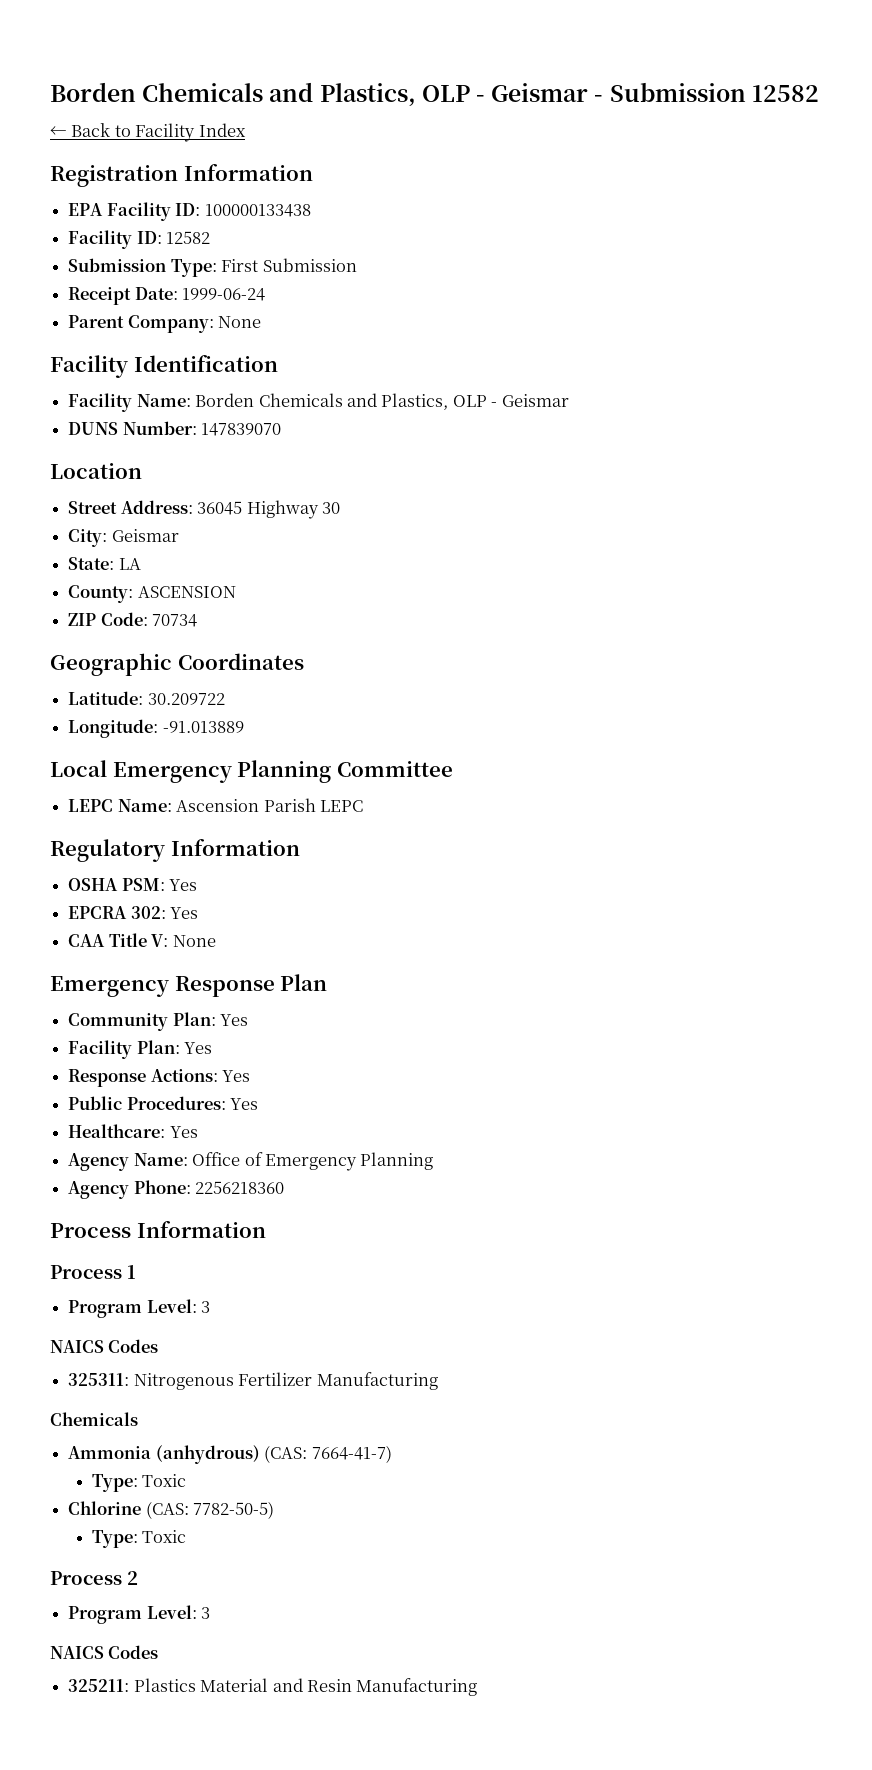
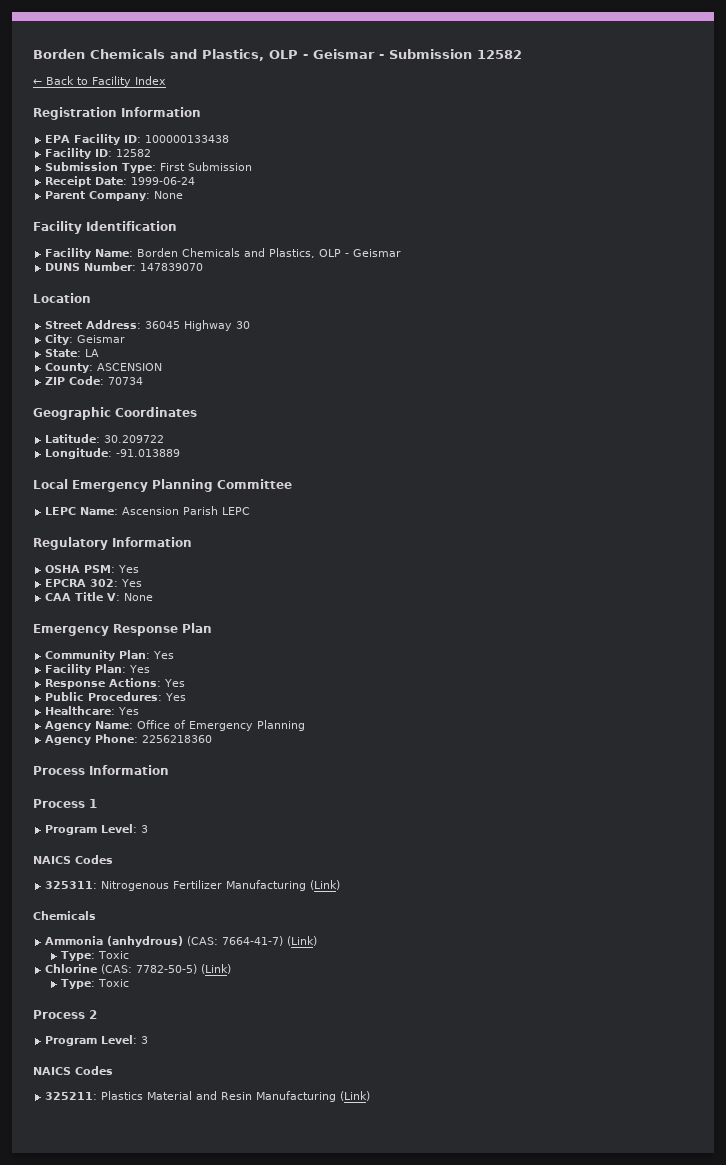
- 325311: Nitrogenous Fertilizer Manufacturing
+ 325311: Nitrogenous Fertilizer Manufacturing (Link)
- Ammonia (anhydrous) (CAS: 7664-41-7)
+ Ammonia (anhydrous) (CAS: 7664-41-7) (Link)
- Chlorine (CAS: 7782-50-5)
+ Chlorine (CAS: 7782-50-5) (Link)
- 325211: Plastics Material and Resin Manufacturing
+ 325211: Plastics Material and Resin Manufacturing (Link)

